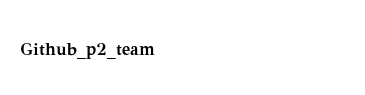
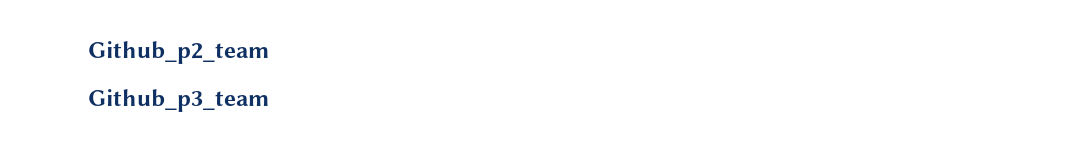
+ Github_p3_team

